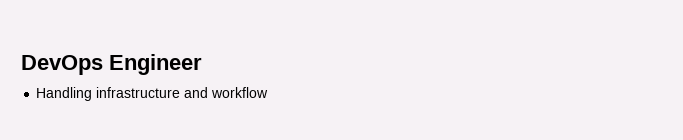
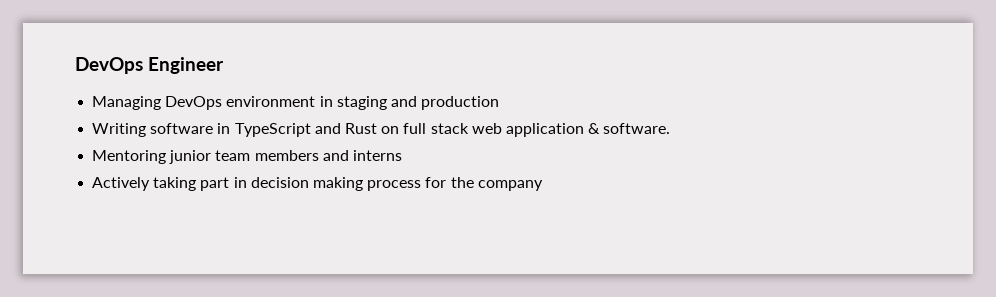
- Handling infrastructure and workflow
+ Managing DevOps environment in staging and production
+ Writing software in TypeScript and Rust on full stack web application & software.
+ Mentoring junior team members and interns
+ Actively taking part in decision making process for the company

